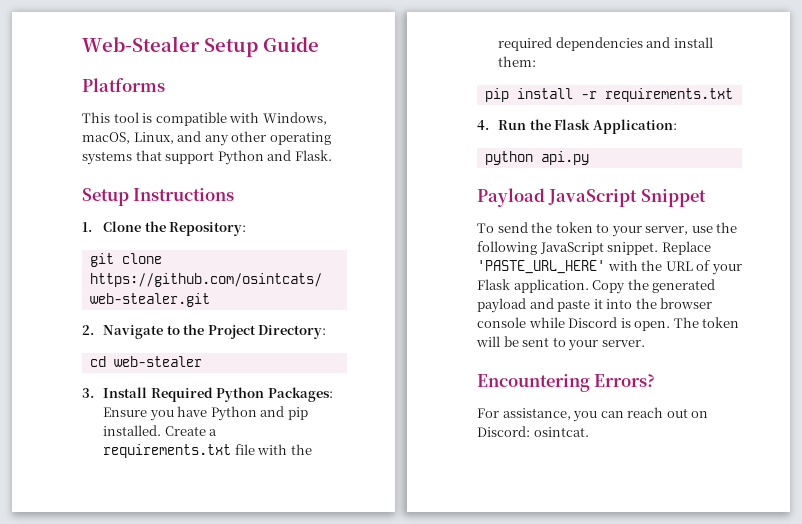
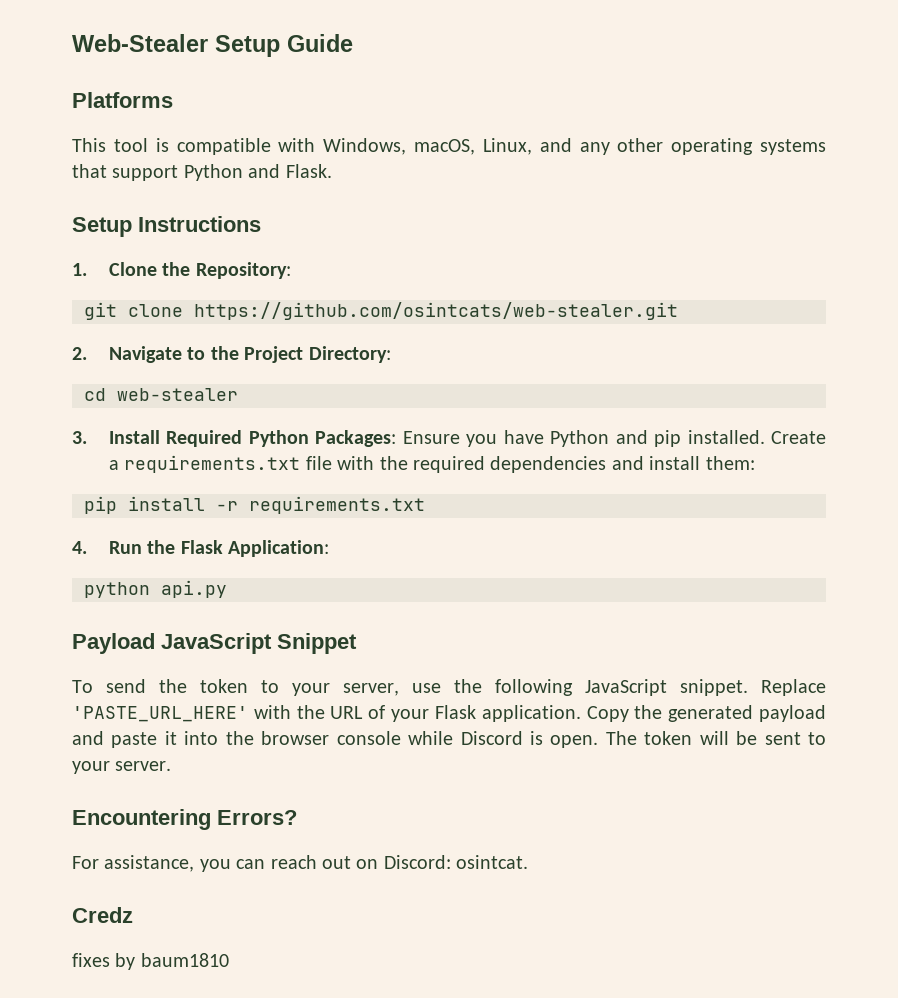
+ Credz
+ fixes by baum1810

